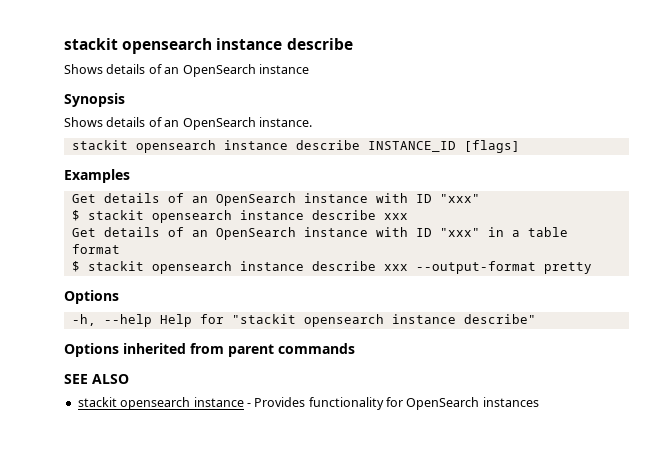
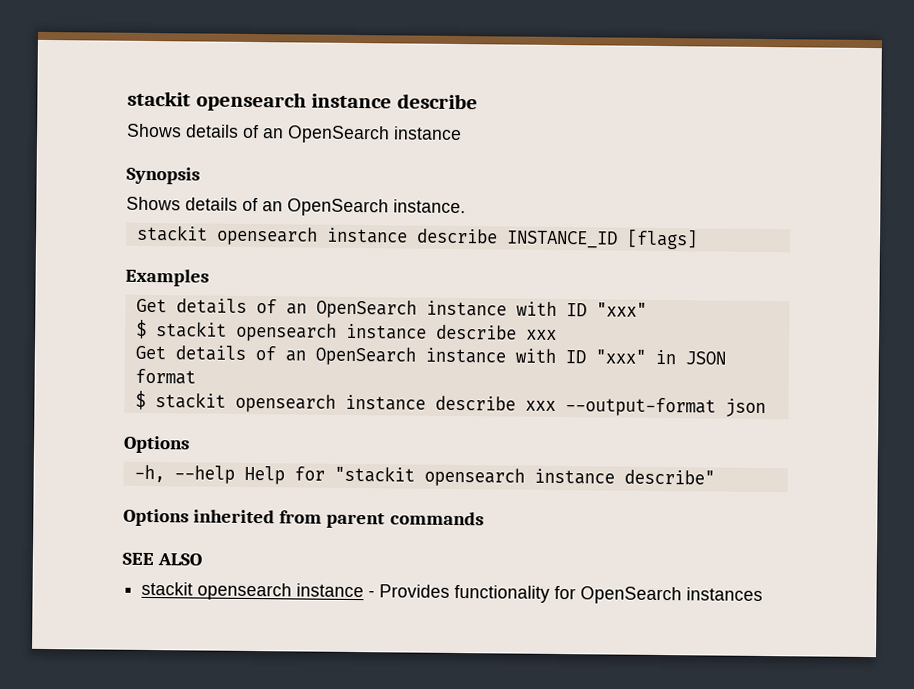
- Get details of an OpenSearch instance with ID "xxx" in a table format
+ Get details of an OpenSearch instance with ID "xxx" in JSON format
- $ stackit opensearch instance describe xxx --output-format pretty
+ $ stackit opensearch instance describe xxx --output-format json

